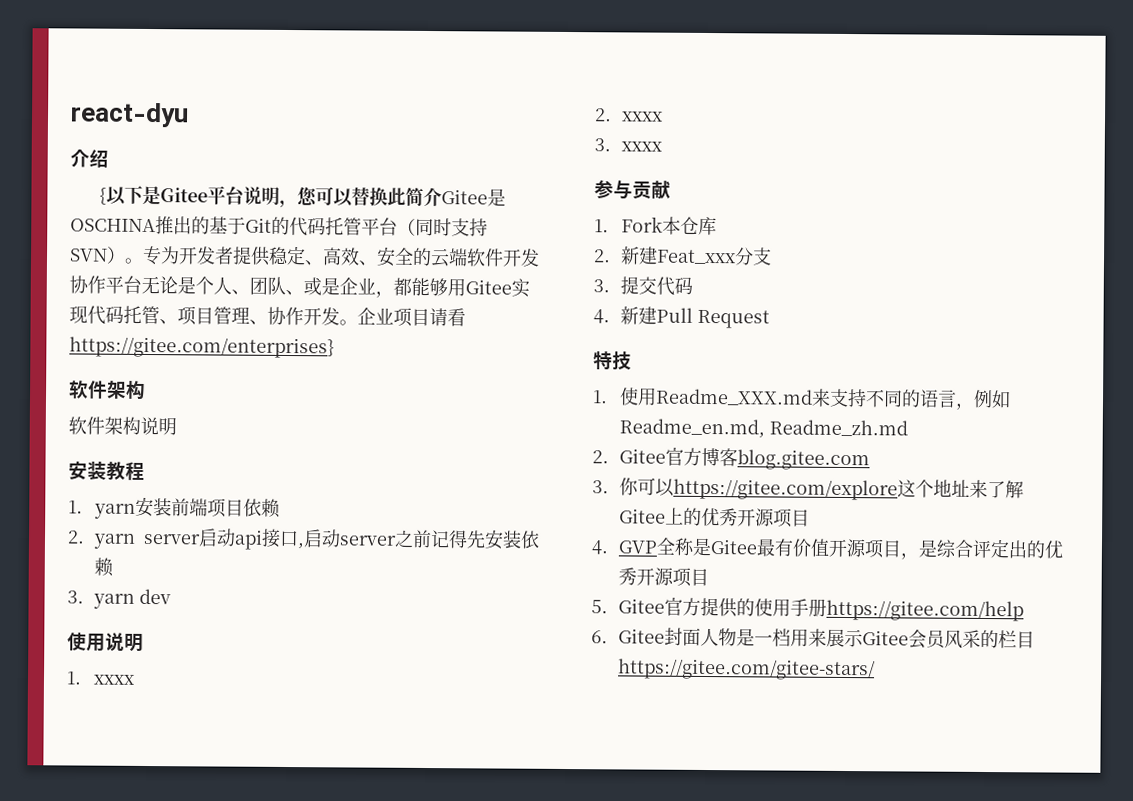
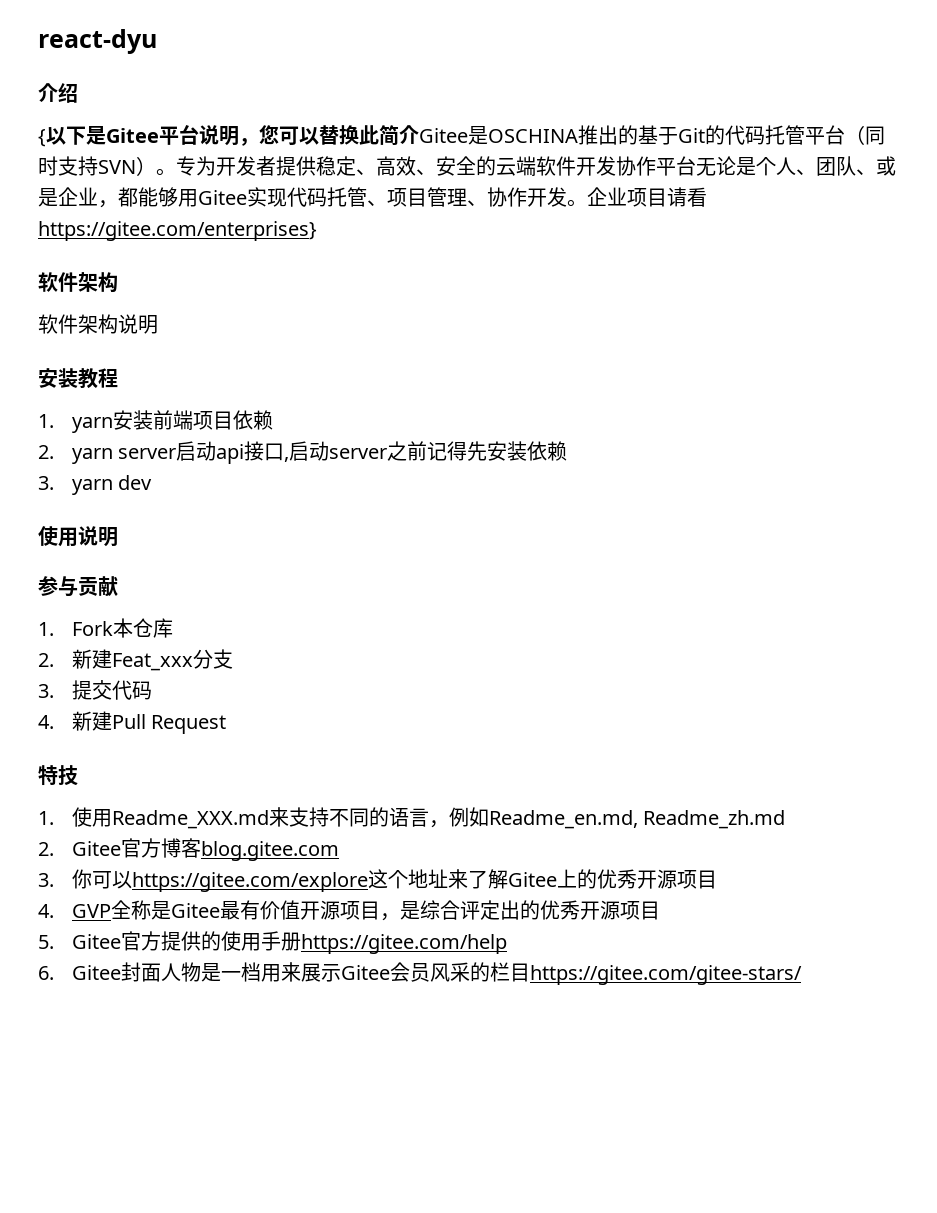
- 1. xxxx
- 2. xxxx
- 3. xxxx

